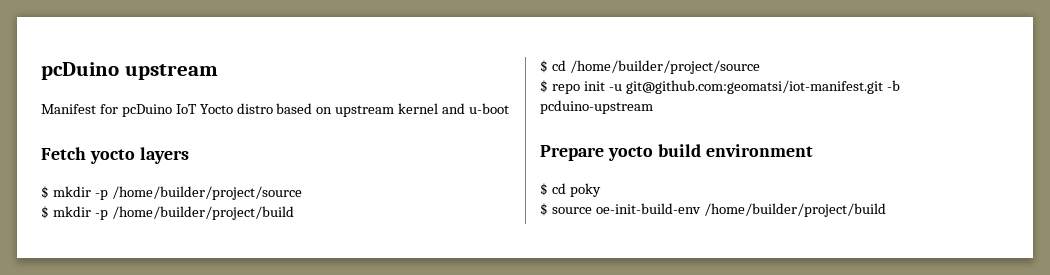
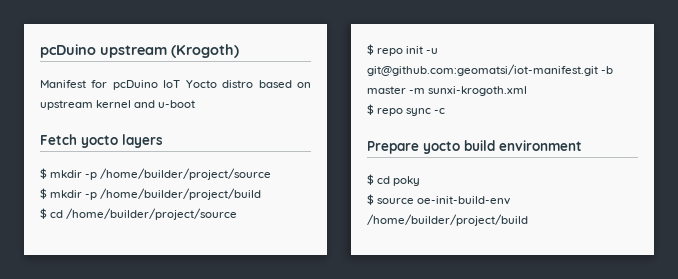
- pcDuino upstream
+ pcDuino upstream (Krogoth)
- $ repo init -u git@github.com:geomatsi/iot-manifest.git -b pcduino-upstream
+ $ repo init -u git@github.com:geomatsi/iot-manifest.git -b master -m sunxi-krogoth.xml
+ $ repo sync -c

